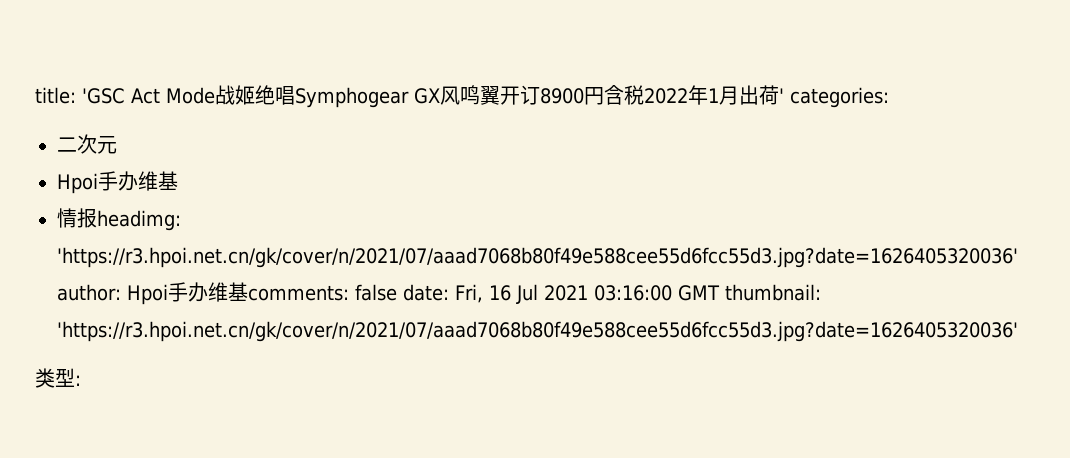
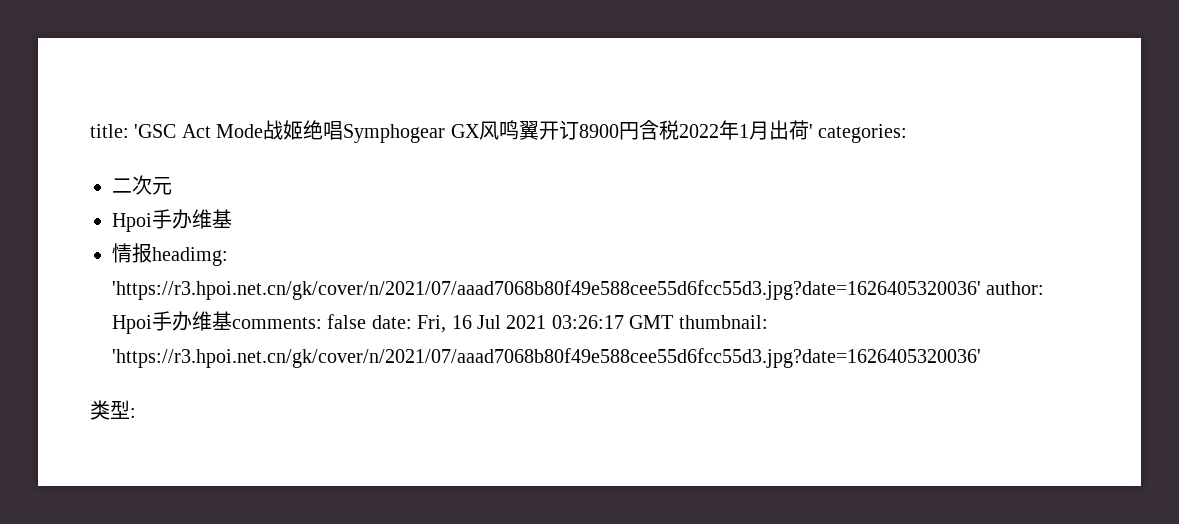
- 情报headimg: 'https://r3.hpoi.net.cn/gk/cover/n/2021/07/aaad7068b80f49e588cee55d6fcc55d3.jpg?date=1626405320036' author: Hpoi手办维基comments: false date: Fri, 16 Jul 2021 03:16:00 GMT thumbnail: 'https://r3.hpoi.net.cn/gk/cover/n/2021/07/aaad7068b80f49e588cee55d6fcc55d3.jpg?date=1626405320036'
+ 情报headimg: 'https://r3.hpoi.net.cn/gk/cover/n/2021/07/aaad7068b80f49e588cee55d6fcc55d3.jpg?date=1626405320036' author: Hpoi手办维基comments: false date: Fri, 16 Jul 2021 03:26:17 GMT thumbnail: 'https://r3.hpoi.net.cn/gk/cover/n/2021/07/aaad7068b80f49e588cee55d6fcc55d3.jpg?date=1626405320036'

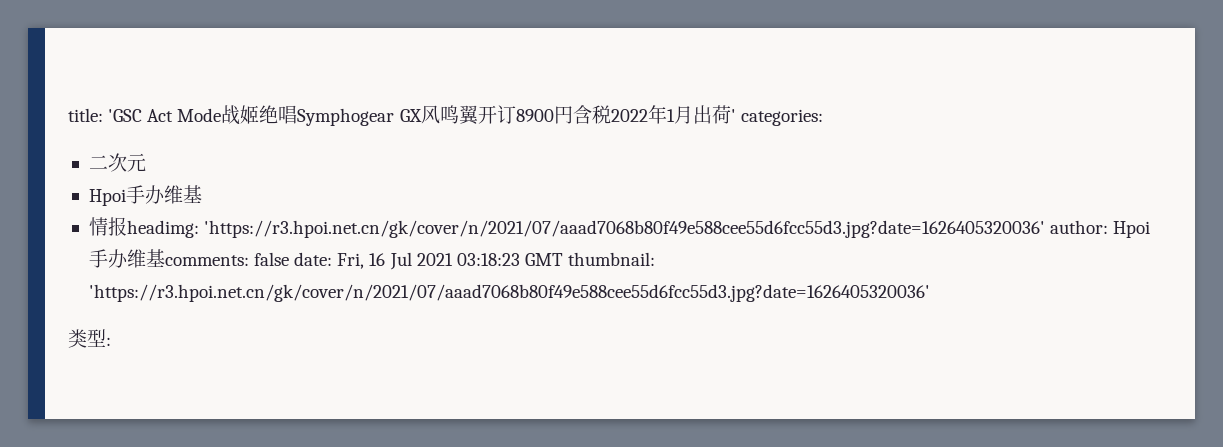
- 情报headimg: 'https://r3.hpoi.net.cn/gk/cover/n/2021/07/aaad7068b80f49e588cee55d6fcc55d3.jpg?date=1626405320036' author: Hpoi手办维基comments: false date: Fri, 16 Jul 2021 03:26:17 GMT thumbnail: 'https://r3.hpoi.net.cn/gk/cover/n/2021/07/aaad7068b80f49e588cee55d6fcc55d3.jpg?date=1626405320036'
+ 情报headimg: 'https://r3.hpoi.net.cn/gk/cover/n/2021/07/aaad7068b80f49e588cee55d6fcc55d3.jpg?date=1626405320036' author: Hpoi手办维基comments: false date: Fri, 16 Jul 2021 03:18:23 GMT thumbnail: 'https://r3.hpoi.net.cn/gk/cover/n/2021/07/aaad7068b80f49e588cee55d6fcc55d3.jpg?date=1626405320036'

